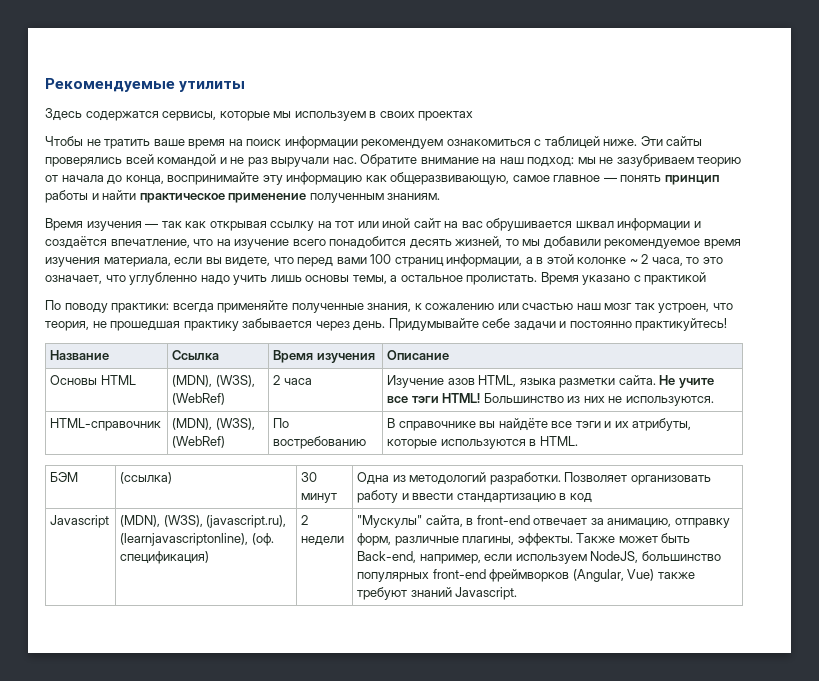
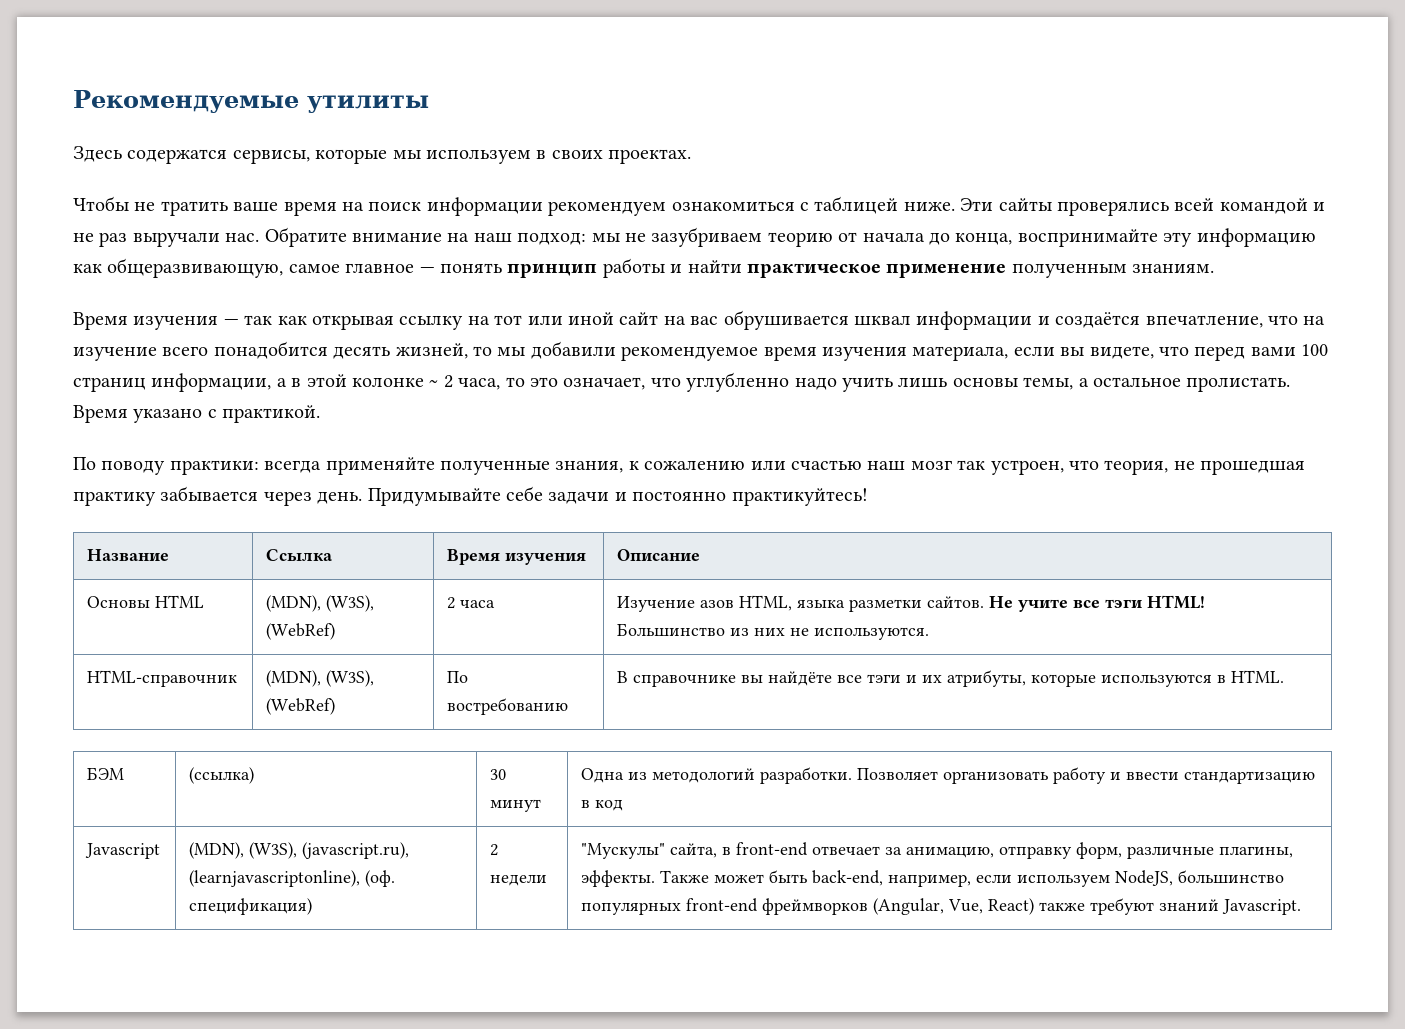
- Здесь содержатся сервисы, которые мы используем в своих проектах
+ Здесь содержатся сервисы, которые мы используем в своих проектах.
- Время указано с практикой
+ Время указано с практикой.
- Основы HTML | (MDN), (W3S), (WebRef) | 2 часа | Изучение азов HTML, языка разметки сайта. Не учите все тэги HTML! Большинство из них не используются.
+ Основы HTML | (MDN), (W3S), (WebRef) | 2 часа | Изучение азов HTML, языка разметки сайтов. Не учите все тэги HTML! Большинство из них не используются.
- Javascript | (MDN), (W3S), (javascript.ru), (learnjavascriptonline), (оф. спецификация) | 2 недели | "Мускулы" сайта, в front-end отвечает за анимацию, отправку форм, различные плагины, эффекты. Также может быть Back-end, например, если используем NodeJS, большинство популярных front-end фреймворков (Angular, Vue) также требуют знаний Javascript.
+ Javascript | (MDN), (W3S), (javascript.ru), (learnjavascriptonline), (оф. спецификация) | 2 недели | "Мускулы" сайта, в front-end отвечает за анимацию, отправку форм, различные плагины, эффекты. Также может быть back-end, например, если используем NodeJS, большинство популярных front-end фреймворков (Angular, Vue, React) также требуют знаний Javascript.

